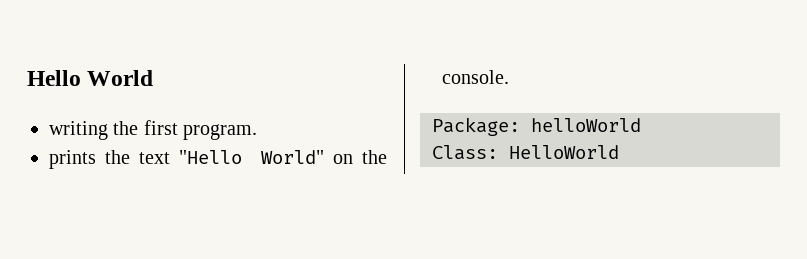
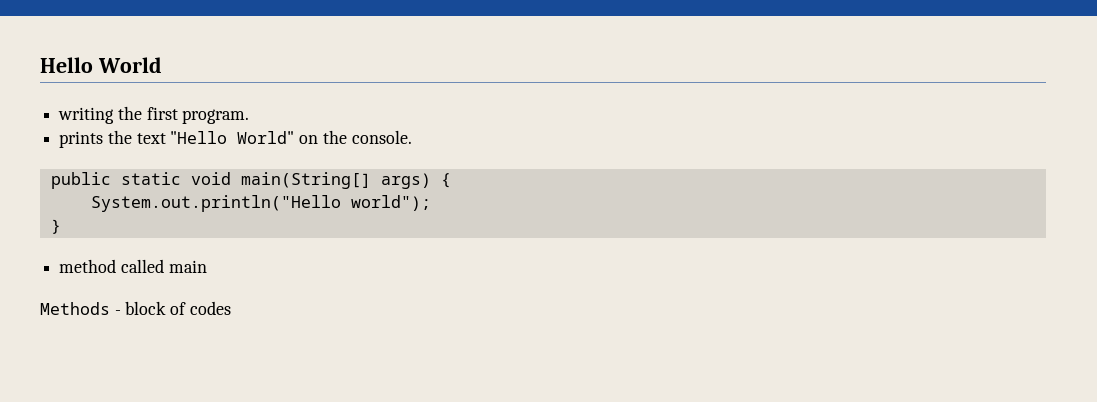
- Package: helloWorld
- Class: HelloWorld
+ public static void main(String[] args) {
+ System.out.println("Hello world");
+ }
+ method called main
+ Methods - block of codes

